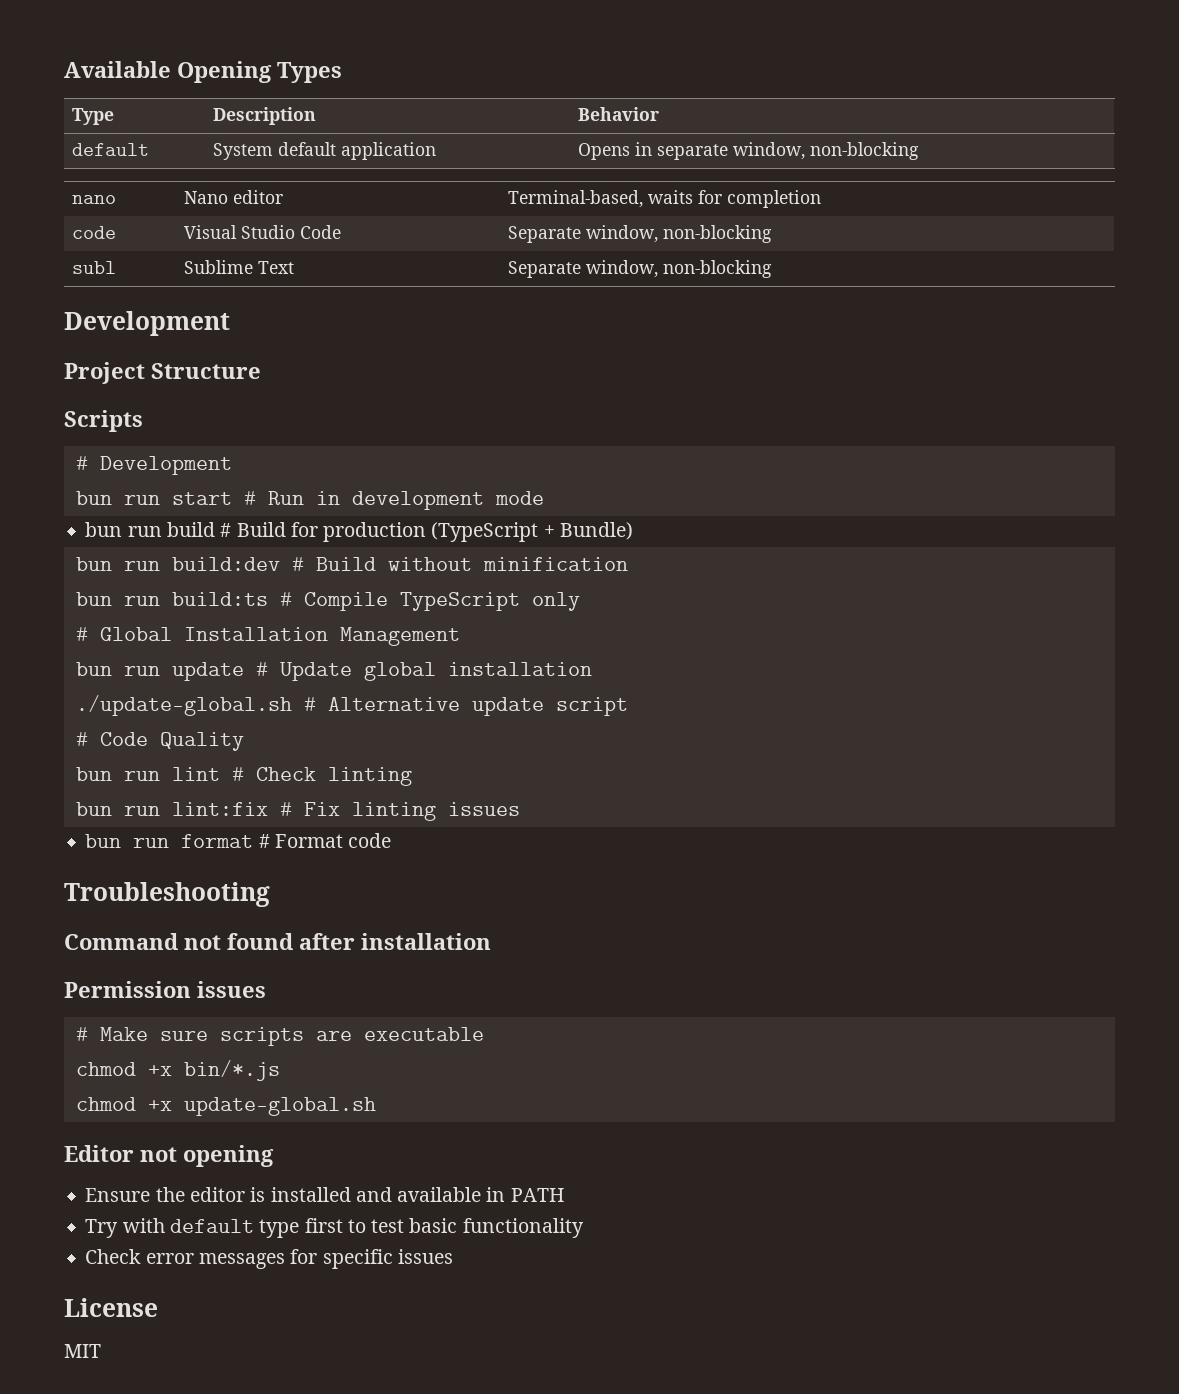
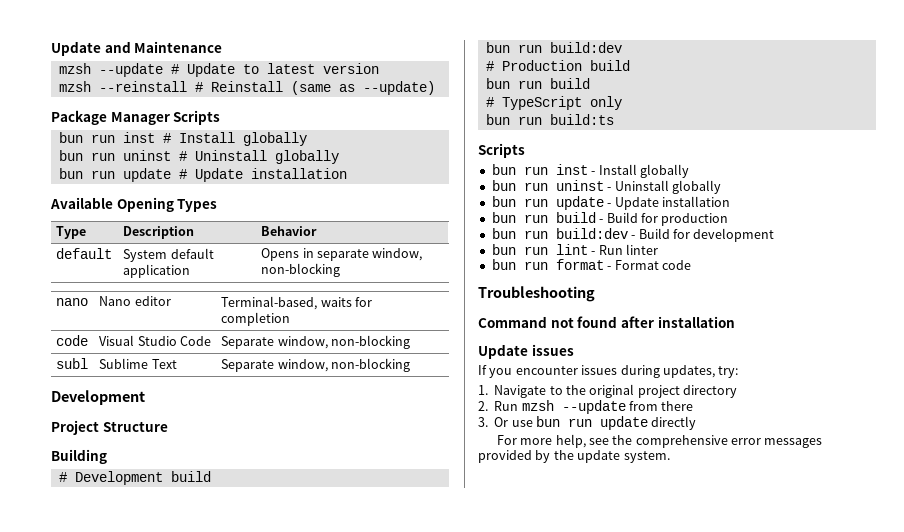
+ Update and Maintenance
+ mzsh --update # Update to latest version
+ mzsh --reinstall # Reinstall (same as --update)
+ Package Manager Scripts
+ bun run inst # Install globally
+ bun run uninst # Uninstall globally
+ bun run update # Update installation
- Scripts
+ Building
- # Development
- bun run start # Run in development mode
- bun run build # Build for production (TypeScript + Bundle)
- bun run build:dev # Build without minification
- bun run build:ts # Compile TypeScript only
- # Global Installation Management
- bun run update # Update global installation
- ./update-global.sh # Alternative update script
- # Code Quality
- bun run lint # Check linting
- bun run lint:fix # Fix linting issues
+ # Development build
+ bun run build:dev
+ # Production build
+ bun run build
+ # TypeScript only
+ bun run build:ts
+ Scripts
+ bun run inst - Install globally
+ bun run uninst - Uninstall globally
+ bun run update - Update installation
+ bun run build - Build for production
+ bun run build:dev - Build for development
+ bun run lint - Run linter
- bun run format # Format code
+ bun run format - Format code
- Permission issues
- # Make sure scripts are executable
- chmod +x bin/*.js
- chmod +x update-global.sh
- Editor not opening
- Ensure the editor is installed and available in PATH
- Try with default type first to test basic functionality
- Check error messages for specific issues
- License
- MIT
+ Update issues
+ If you encounter issues during updates, try:
+ 1. Navigate to the original project directory
+ 2. Run mzsh --update from there
+ 3. Or use bun run update directly
+ For more help, see the comprehensive error messages provided by the update system.

